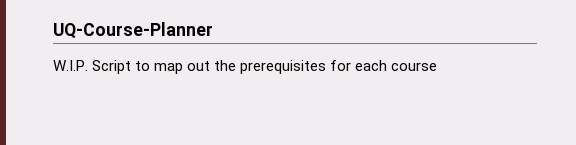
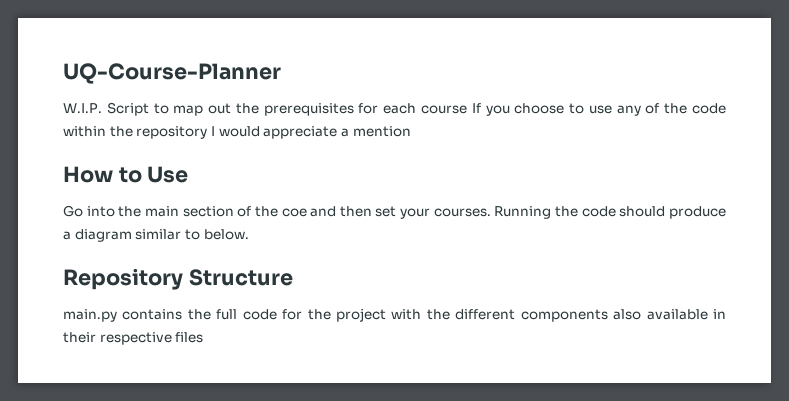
- W.I.P. Script to map out the prerequisites for each course
+ W.I.P. Script to map out the prerequisites for each course If you choose to use any of the code within the repository I would appreciate a mention
+ How to Use
+ Go into the main section of the coe and then set your courses. Running the code should produce a diagram similar to below.
+ Repository Structure
+ main.py contains the full code for the project with the different components also available in their respective files

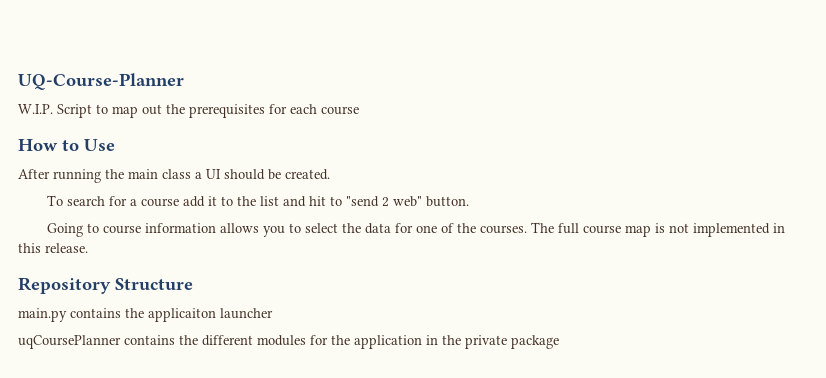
- W.I.P. Script to map out the prerequisites for each course If you choose to use any of the code within the repository I would appreciate a mention
+ W.I.P. Script to map out the prerequisites for each course
  How to Use
- Go into the main section of the coe and then set your courses. Running the code should produce a diagram similar to below.
+ After running the main class a UI should be created.
+ To search for a course add it to the list and hit to "send 2 web" button.
+ Going to course information allows you to select the data for one of the courses. The full course map is not implemented in this release.
- main.py contains the full code for the project with the different components also available in their respective files
+ main.py contains the applicaiton launcher
+ uqCoursePlanner contains the different modules for the application in the private package

